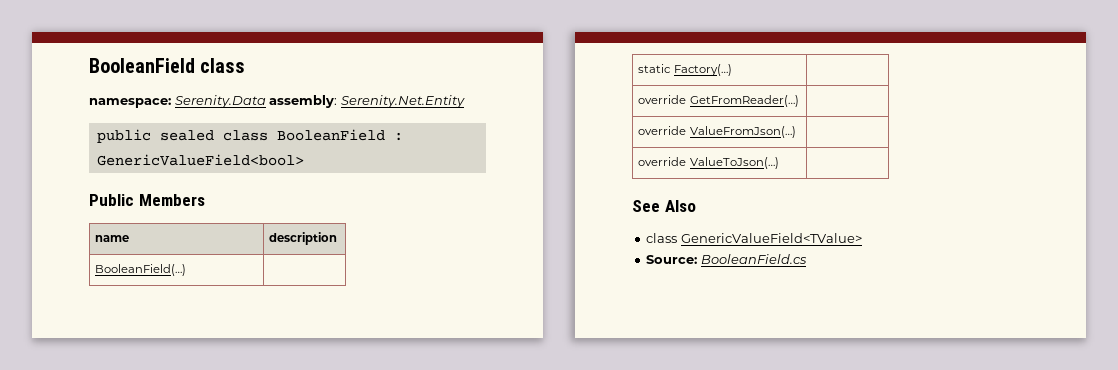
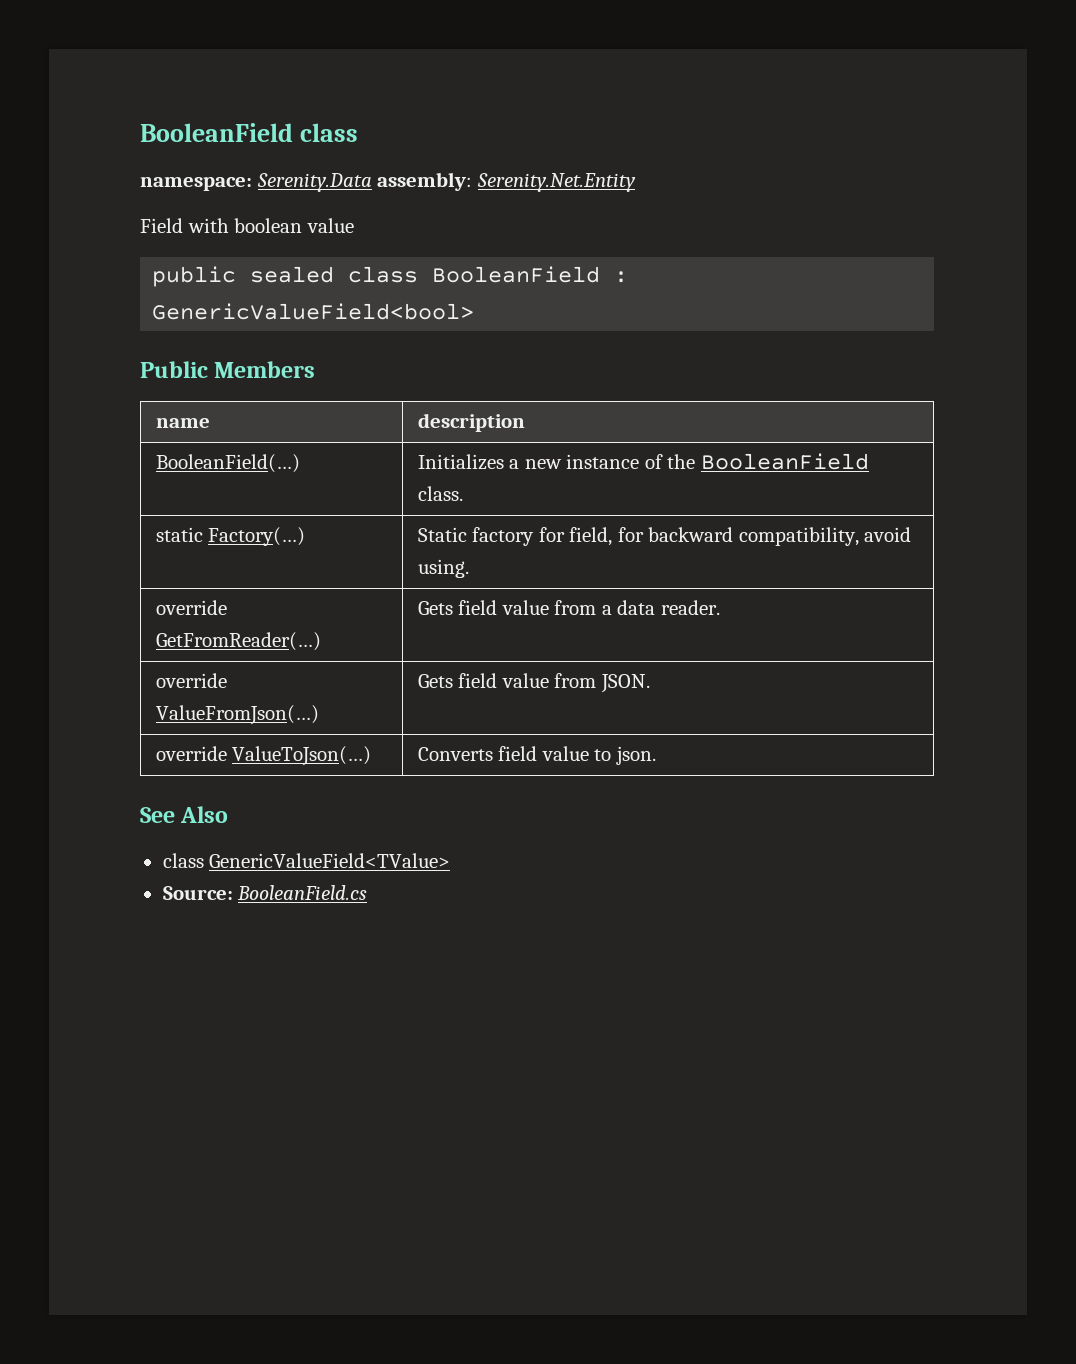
+ Field with boolean value
- BooleanField(…) |
- static Factory(…) |
- override GetFromReader(…) |
- override ValueFromJson(…) |
- override ValueToJson(…) |
+ BooleanField(…) | Initializes a new instance of the BooleanField class.
+ static Factory(…) | Static factory for field, for backward compatibility, avoid using.
+ override GetFromReader(…) | Gets field value from a data reader.
+ override ValueFromJson(…) | Gets field value from JSON.
+ override ValueToJson(…) | Converts field value to json.

